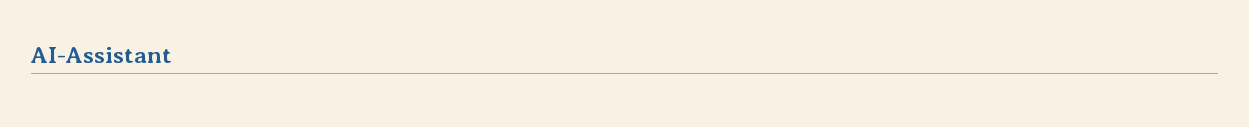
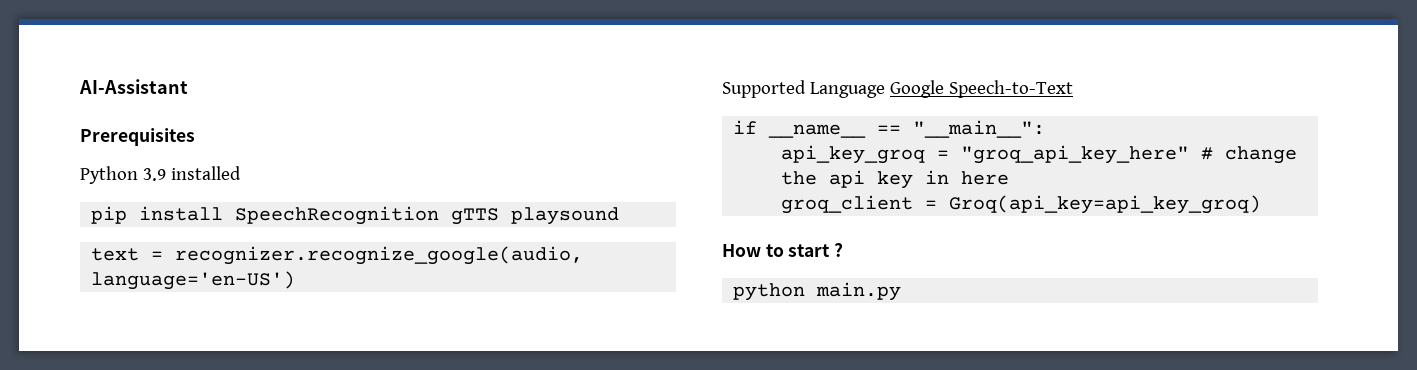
+ Prerequisites
+ Python 3.9 installed
+ pip install SpeechRecognition gTTS playsound
+ text = recognizer.recognize_google(audio, language='en-US')
+ Supported Language Google Speech-to-Text
+ if __name__ == "__main__":
+ api_key_groq = "groq_api_key_here" # change the api key in here
+ groq_client = Groq(api_key=api_key_groq)
+ How to start ?
+ python main.py

